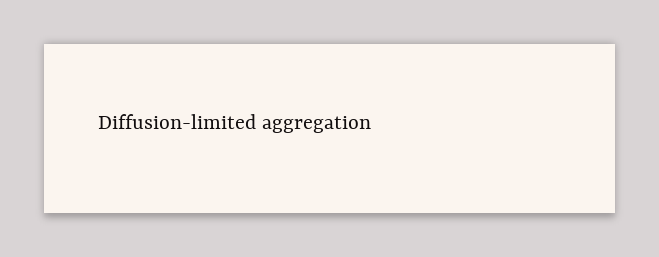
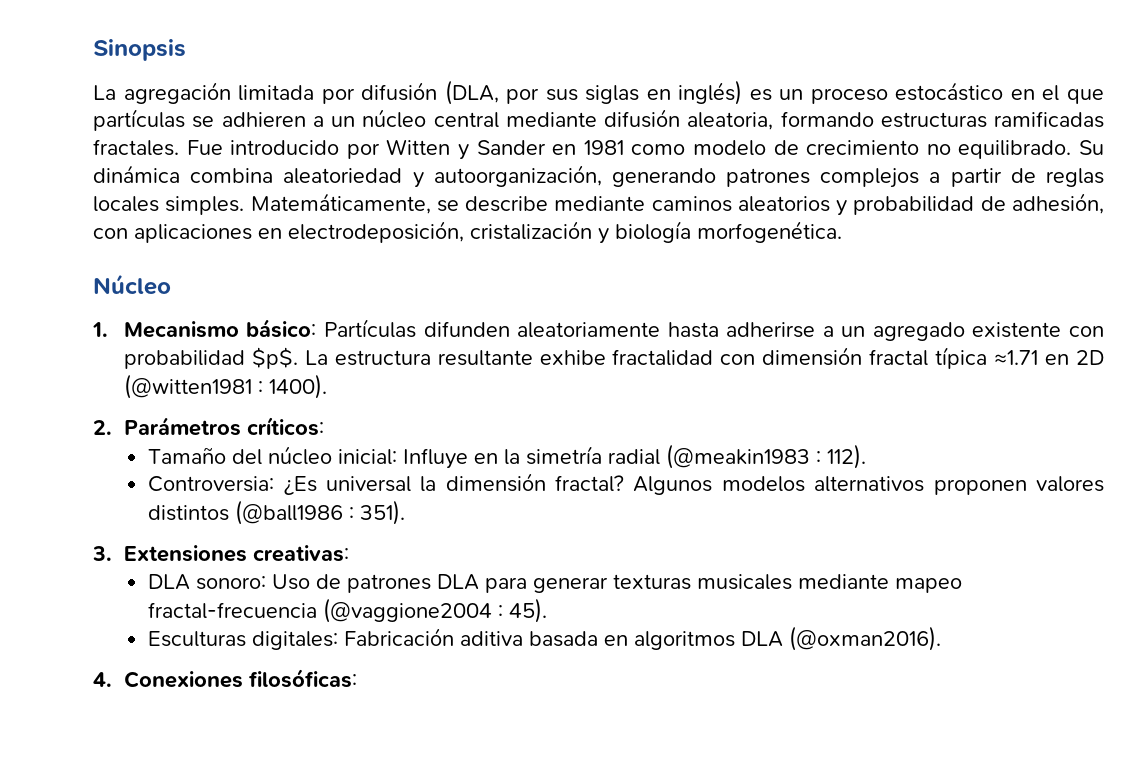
- Diffusion-limited aggregation
+ Sinopsis
+ La agregación limitada por difusión (DLA, por sus siglas en inglés) es un proceso estocástico en el que partículas se adhieren a un núcleo central mediante difusión aleatoria, formando estructuras ramificadas fractales. Fue introducido por Witten y Sander en 1981 como modelo de crecimiento no equilibrado. Su dinámica combina aleatoriedad y autoorganización, generando patrones complejos a partir de reglas locales simples. Matemáticamente, se describe mediante caminos aleatorios y probabilidad de adhesión, con aplicaciones en electrodeposición, cristalización y biología morfogenética.
+ Núcleo
+ 1. Mecanismo básico: Partículas difunden aleatoriamente hasta adherirse a un agregado existente con probabilidad $p$. La estructura resultante exhibe fractalidad con dimensión fractal típica ≈1.71 en 2D (@witten1981 : 1400).
+ 2. Parámetros críticos:
+ Tamaño del núcleo inicial: Influye en la simetría radial (@meakin1983 : 112).
+ Controversia: ¿Es universal la dimensión fractal? Algunos modelos alternativos proponen valores distintos (@ball1986 : 351).
+ 3. Extensiones creativas:
+ DLA sonoro: Uso de patrones DLA para generar texturas musicales mediante mapeo fractal-frecuencia (@vaggione2004 : 45).
+ Esculturas digitales: Fabricación aditiva basada en algoritmos DLA (@oxman2016).
+ 4. Conexiones filosóficas:

